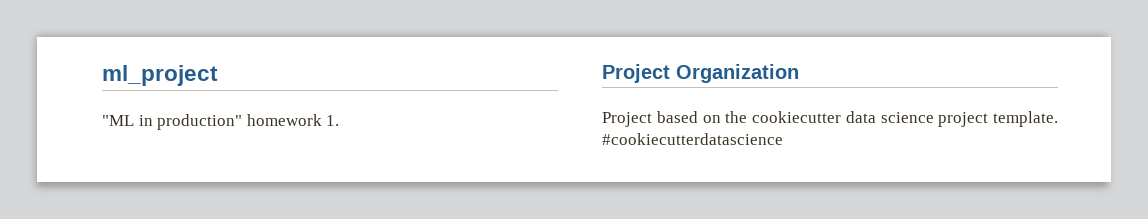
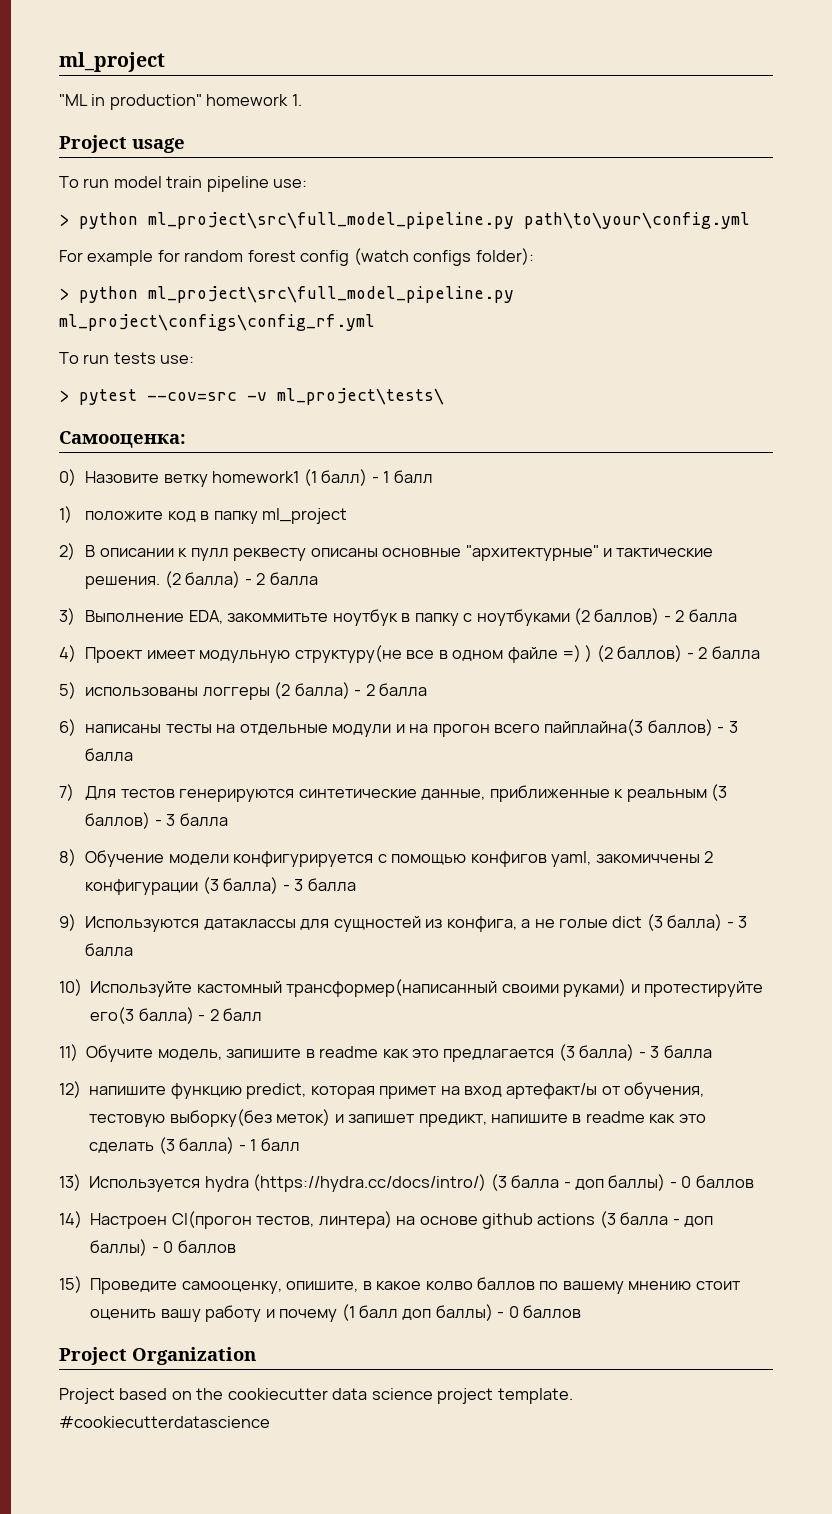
+ Project usage
+ To run model train pipeline use:
+ > python ml_project\src\full_model_pipeline.py path\to\your\config.yml
+ For example for random forest config (watch configs folder):
+ > python ml_project\src\full_model_pipeline.py ml_project\configs\config_rf.yml
+ To run tests use:
+ > pytest --cov=src -v ml_project\tests\
+ Самооценка:
+ 0) Назовите ветку homework1 (1 балл) - 1 балл
+ 1) положите код в папку ml_project
+ 2) В описании к пулл реквесту описаны основные "архитектурные" и тактические решения. (2 балла) - 2 балла
+ 3) Выполнение EDA, закоммитьте ноутбук в папку с ноутбуками (2 баллов) - 2 балла
+ 4) Проект имеет модульную структуру(не все в одном файле =) ) (2 баллов) - 2 балла
+ 5) использованы логгеры (2 балла) - 2 балла
+ 6) написаны тесты на отдельные модули и на прогон всего пайплайна(3 баллов) - 3 балла
+ 7) Для тестов генерируются синтетические данные, приближенные к реальным (3 баллов) - 3 балла
+ 8) Обучение модели конфигурируется с помощью конфигов yaml, закомиччены 2 конфигурации (3 балла) - 3 балла
+ 9) Используются датаклассы для сущностей из конфига, а не голые dict (3 балла) - 3 балла
+ 10) Используйте кастомный трансформер(написанный своими руками) и протестируйте его(3 балла) - 2 балл
+ 11) Обучите модель, запишите в readme как это предлагается (3 балла) - 3 балла
+ 12) напишите функцию predict, которая примет на вход артефакт/ы от обучения, тестовую выборку(без меток) и запишет предикт, напишите в readme как это сделать (3 балла) - 1 балл
+ 13) Используется hydra (https://hydra.cc/docs/intro/) (3 балла - доп баллы) - 0 баллов
+ 14) Настроен CI(прогон тестов, линтера) на основе github actions (3 балла - доп баллы) - 0 баллов
+ 15) Проведите самооценку, опишите, в какое колво баллов по вашему мнению стоит оценить вашу работу и почему (1 балл доп баллы) - 0 баллов

